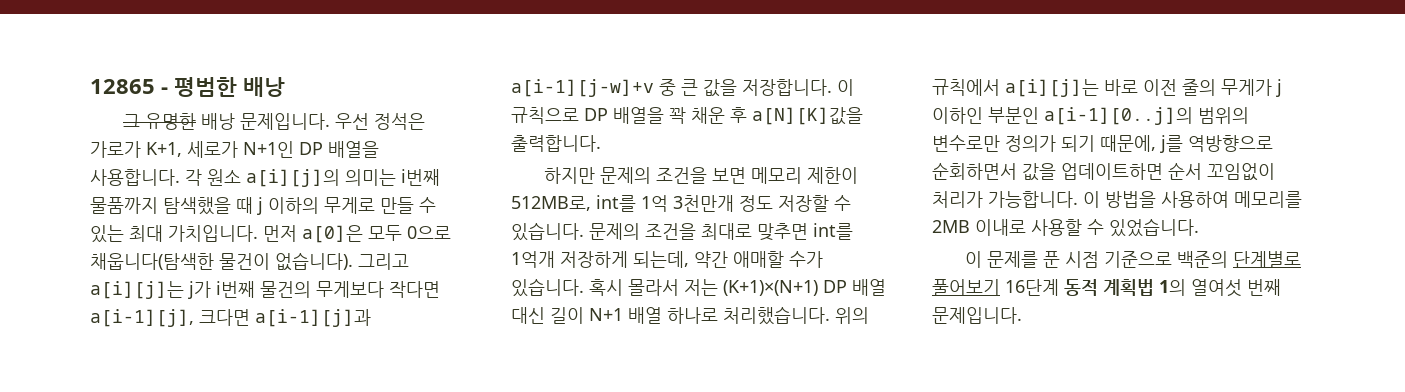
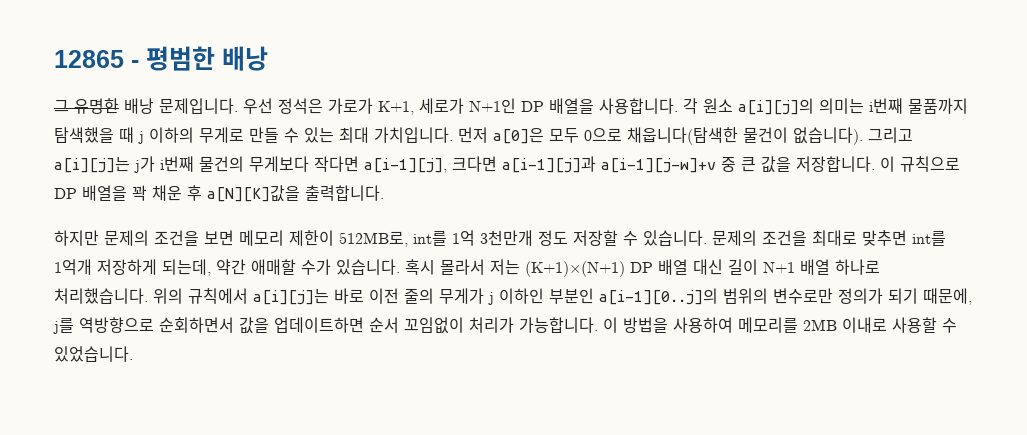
- 이 문제를 푼 시점 기준으로 백준의 단계별로 풀어보기 16단계 동적 계획법 1의 열여섯 번째 문제입니다.

